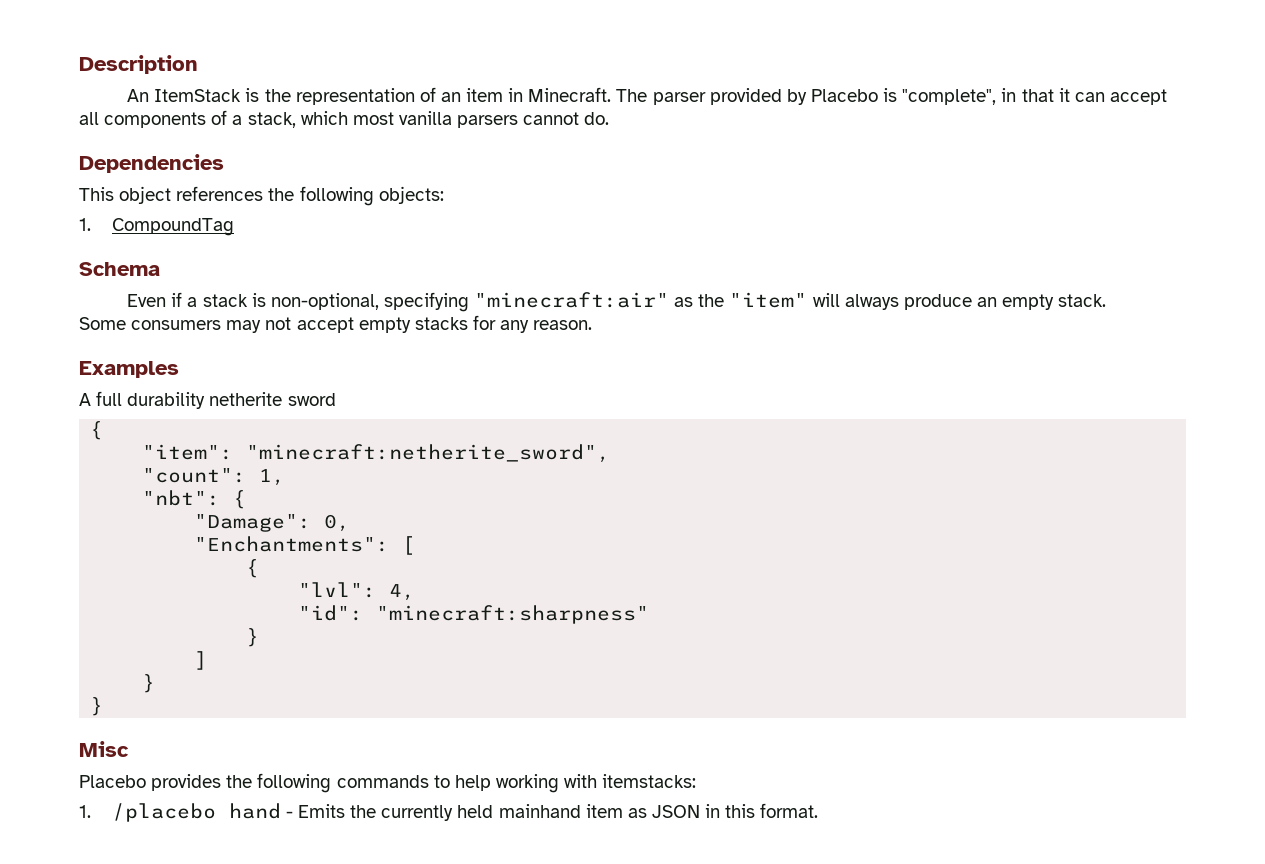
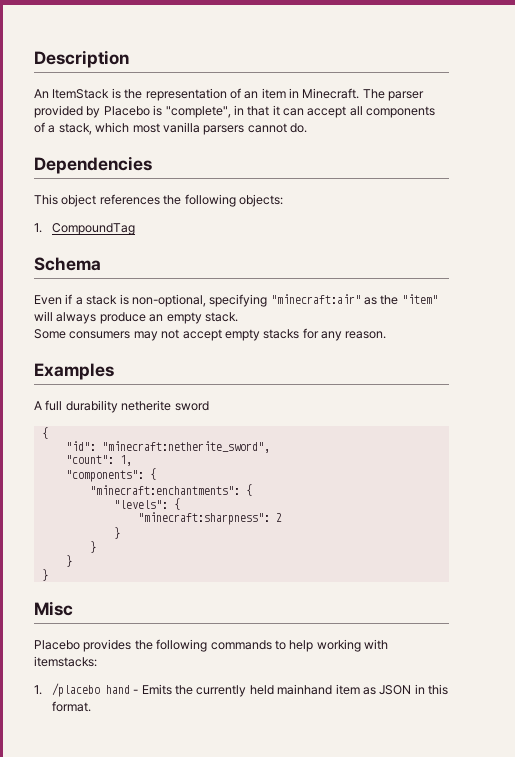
- "item": "minecraft:netherite_sword",
+ "id": "minecraft:netherite_sword",
- "nbt": {
- "Damage": 0,
- "Enchantments": [
- {
- "lvl": 4,
- "id": "minecraft:sharpness"
+ "components": {
+ "minecraft:enchantments": {
+ "levels": {
+ "minecraft:sharpness": 2
  }
- ]
+ }

